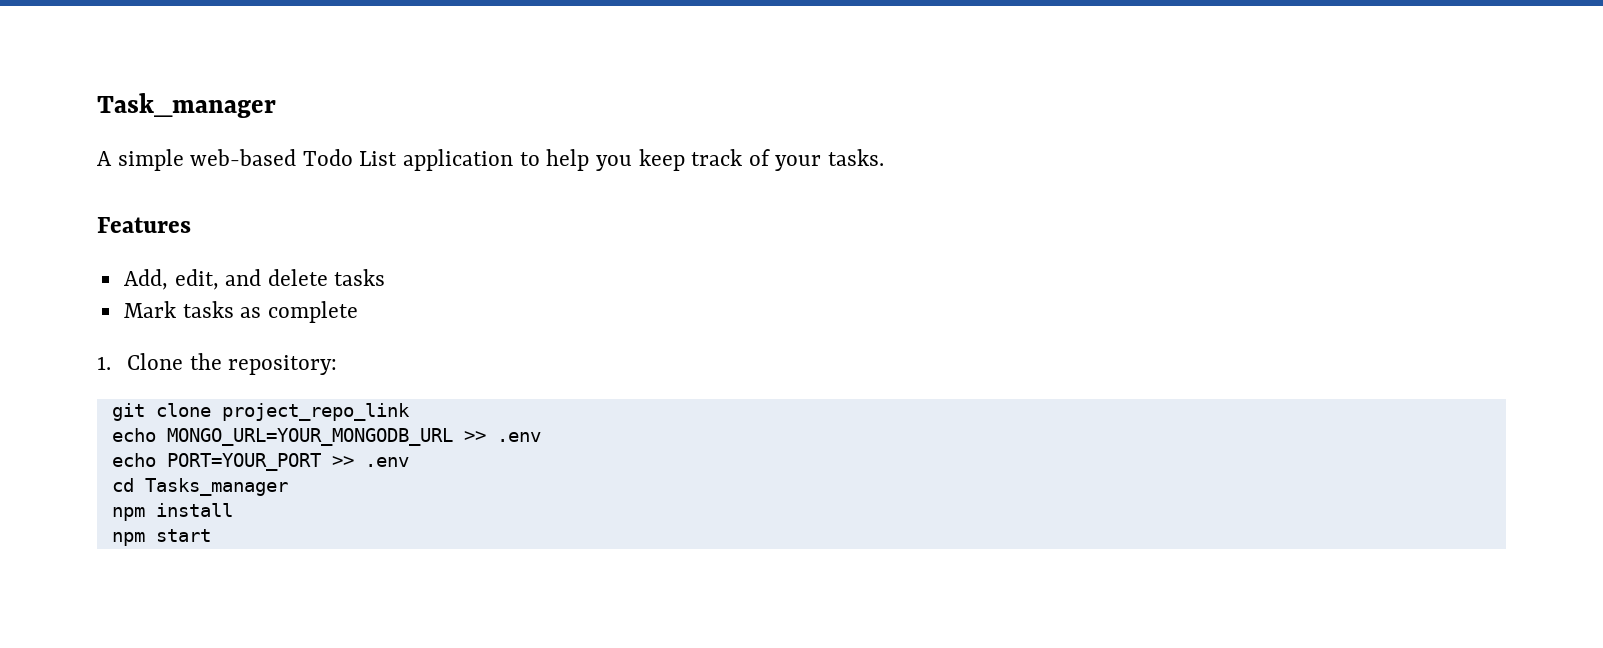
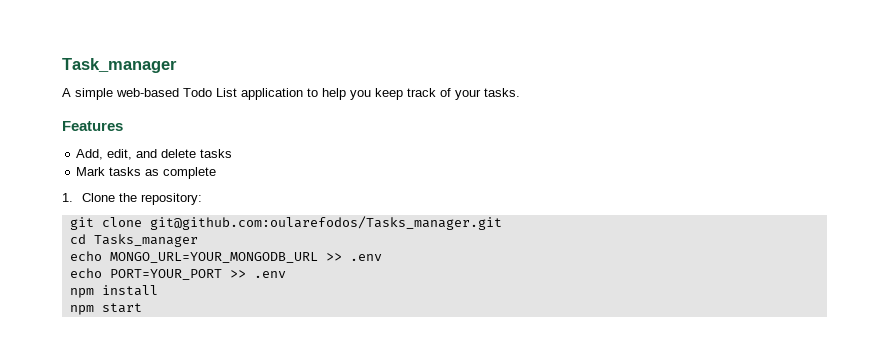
- git clone project_repo_link
+ git clone git@github.com:oularefodos/Tasks_manager.git
+ cd Tasks_manager
- cd Tasks_manager

